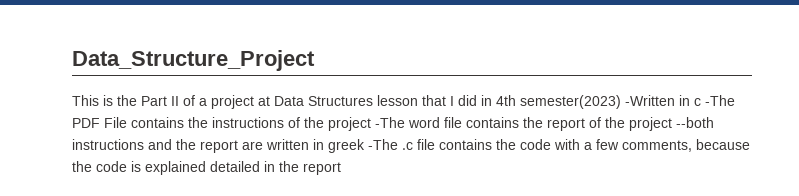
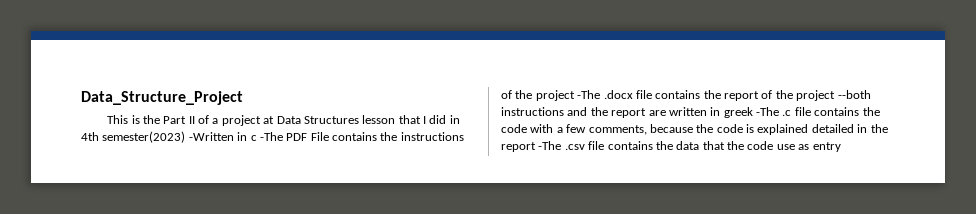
- This is the Part II of a project at Data Structures lesson that I did in 4th semester(2023) -Written in c -The PDF File contains the instructions of the project -The word file contains the report of the project --both instructions and the report are written in greek -The .c file contains the code with a few comments, because the code is explained detailed in the report
+ This is the Part II of a project at Data Structures lesson that I did in 4th semester(2023) -Written in c -The PDF File contains the instructions of the project -The .docx file contains the report of the project --both instructions and the report are written in greek -The .c file contains the code with a few comments, because the code is explained detailed in the report -The .csv file contains the data that the code use as entry

